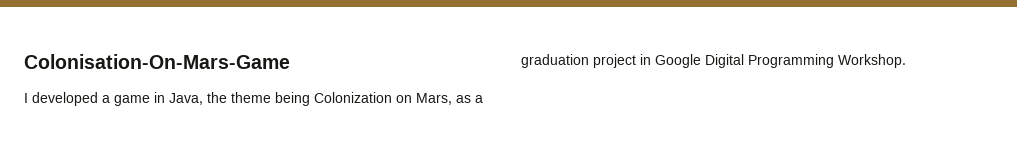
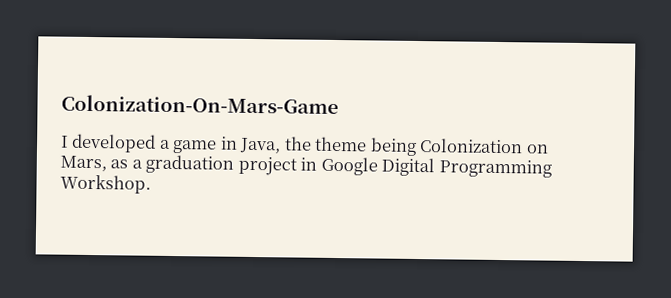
- Colonisation-On-Mars-Game
+ Colonization-On-Mars-Game

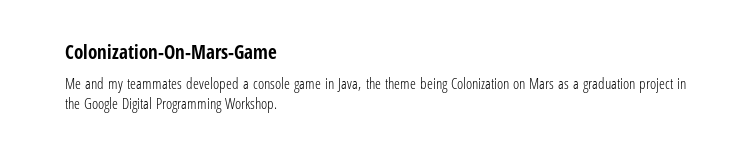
- I developed a game in Java, the theme being Colonization on Mars, as a graduation project in Google Digital Programming Workshop.
+ Me and my teammates developed a console game in Java, the theme being Colonization on Mars as a graduation project in the Google Digital Programming Workshop.

